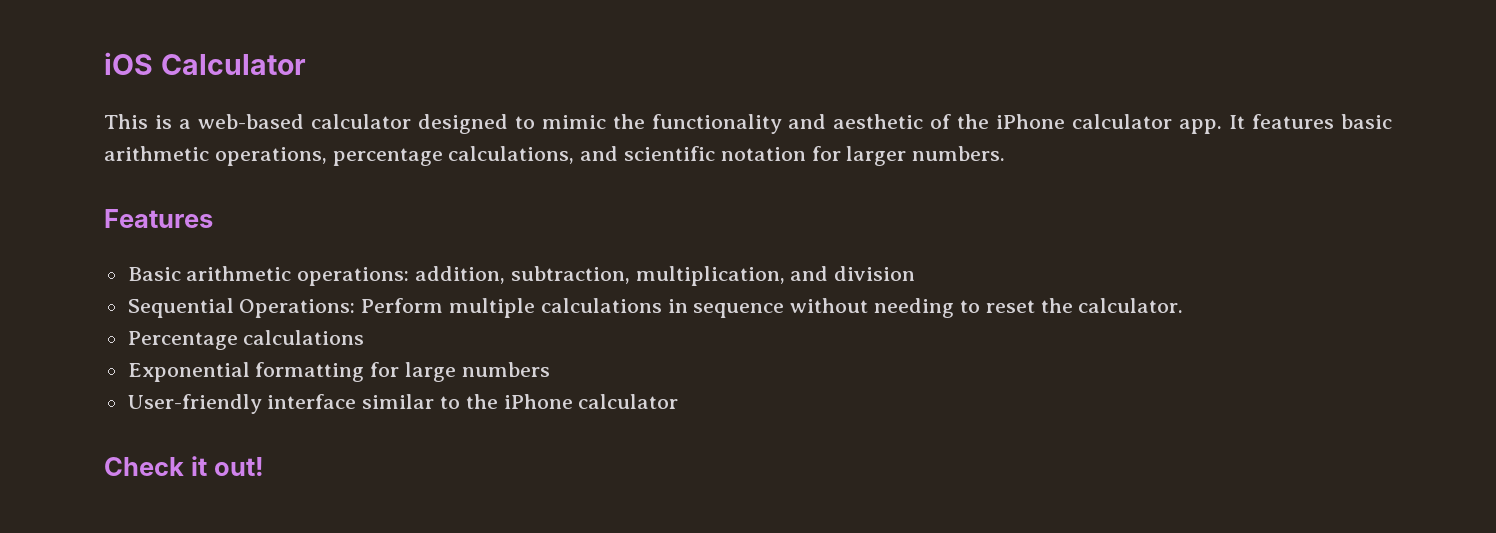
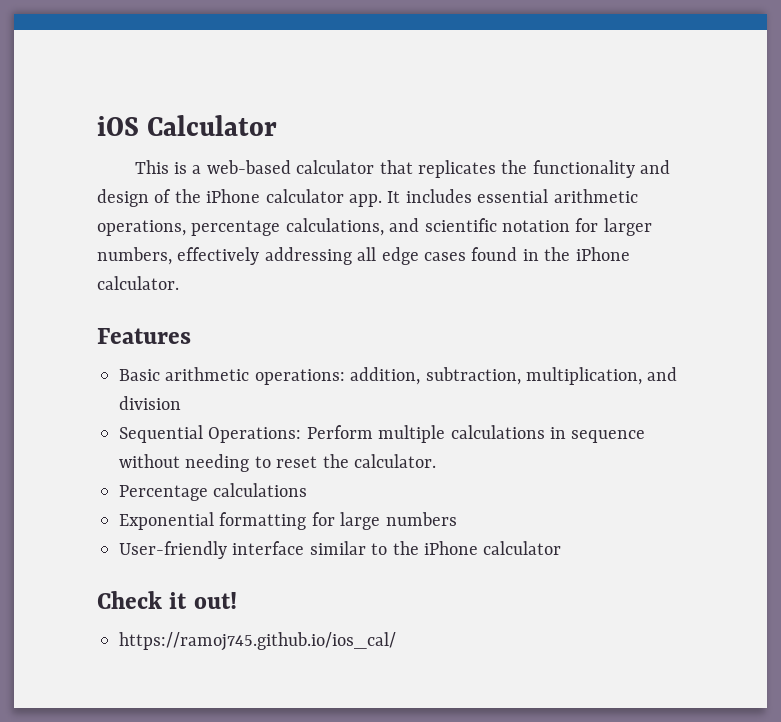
- This is a web-based calculator designed to mimic the functionality and aesthetic of the iPhone calculator app.
+ This is a web-based calculator that replicates the functionality and design of the iPhone calculator app.
- It features basic arithmetic operations, percentage calculations, and scientific notation for larger numbers.
+ It includes essential arithmetic operations, percentage calculations, and scientific notation for larger numbers, effectively addressing all edge cases found in the iPhone calculator.
+ https://ramoj745.github.io/ios_cal/

